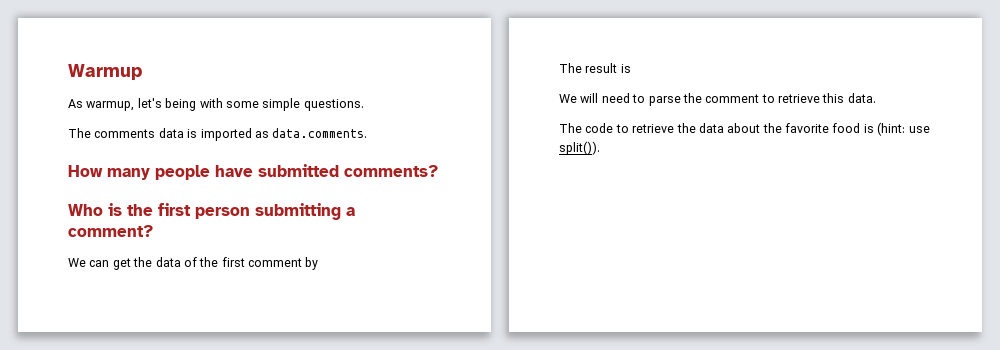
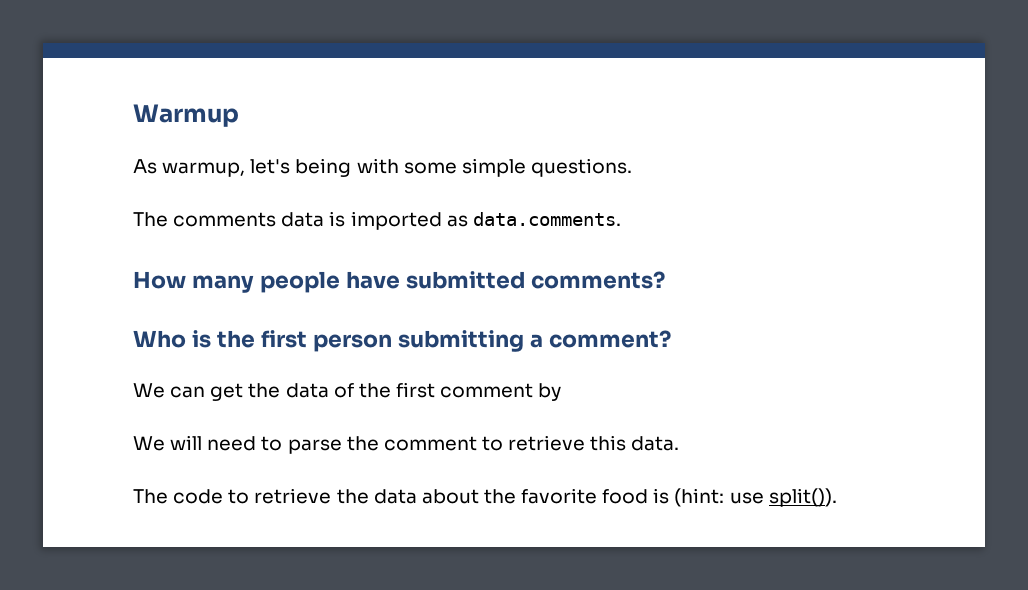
- The result is

